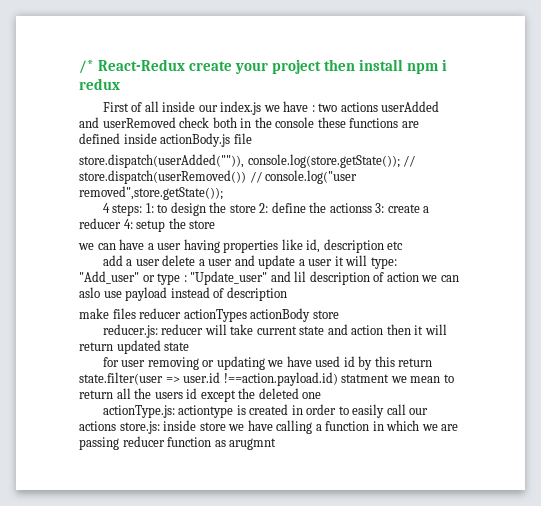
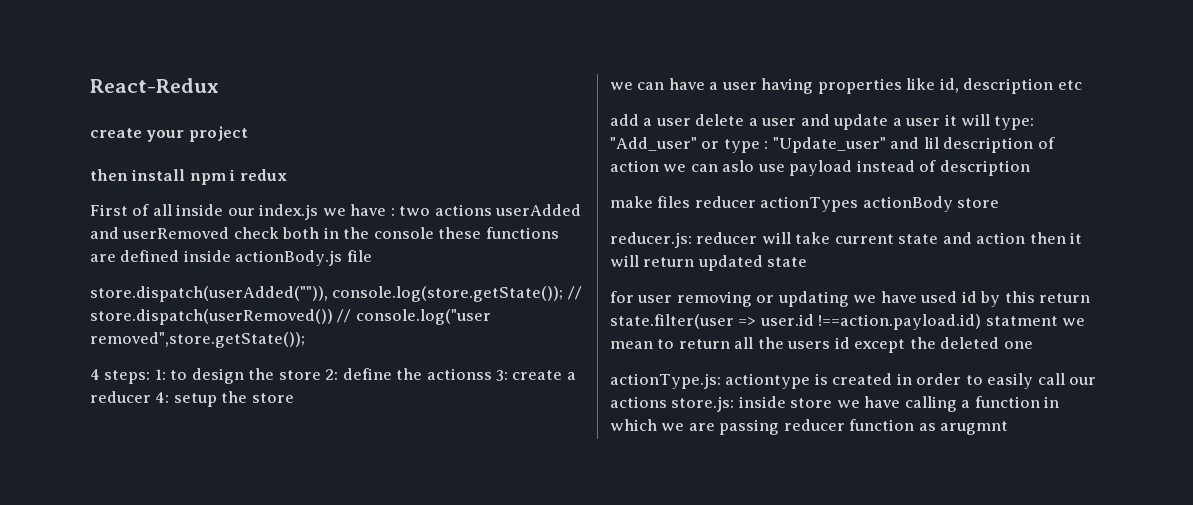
- /* React-Redux create your project then install npm i redux
+ React-Redux
+ create your project
+ then install npm i redux

